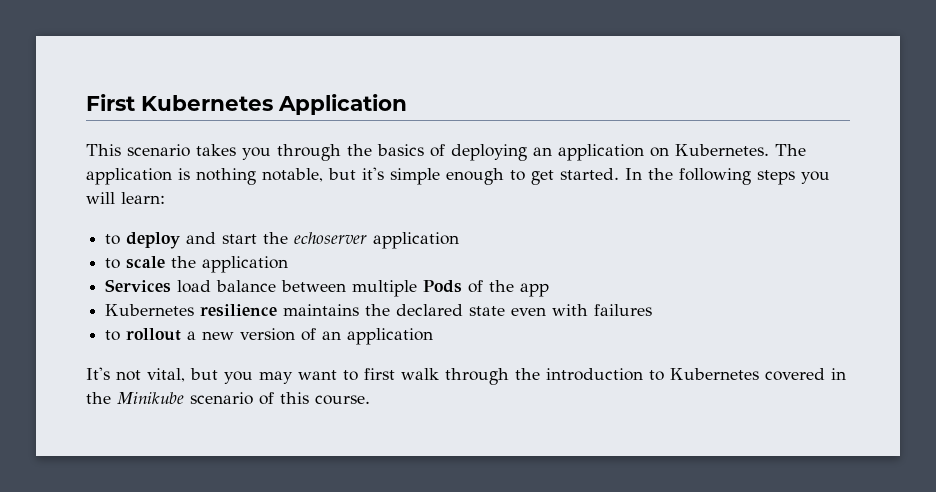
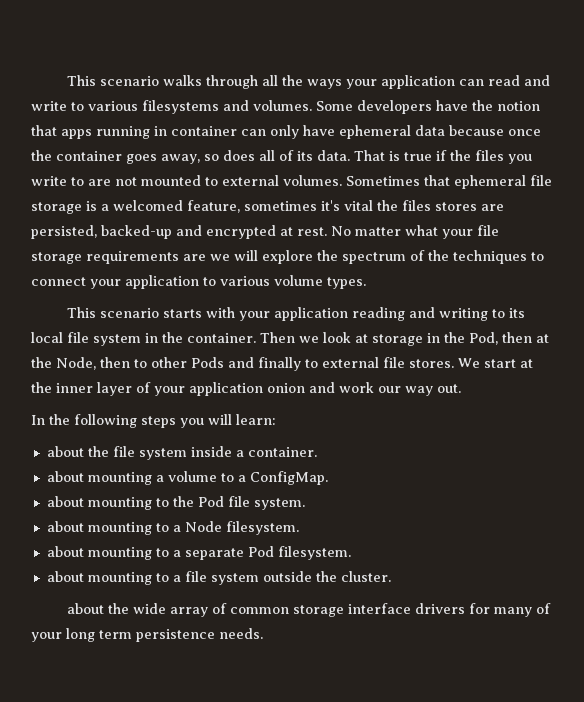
- First Kubernetes Application
- This scenario takes you through the basics of deploying an application on Kubernetes. The application is nothing notable, but it's simple enough to get started. In the following steps you will learn:
+ This scenario walks through all the ways your application can read and write to various filesystems and volumes. Some developers have the notion that apps running in container can only have ephemeral data because once the container goes away, so does all of its data. That is true if the files you write to are not mounted to external volumes. Sometimes that ephemeral file storage is a welcomed feature, sometimes it's vital the files stores are persisted, backed-up and encrypted at rest. No matter what your file storage requirements are we will explore the spectrum of the techniques to connect your application to various volume types.
+ This scenario starts with your application reading and writing to its local file system in the container. Then we look at storage in the Pod, then at the Node, then to other Pods and finally to external file stores. We start at the inner layer of your application onion and work our way out.
+ In the following steps you will learn:
- to deploy and start the echoserver application
- to scale the application
- Services load balance between multiple Pods of the app
- Kubernetes resilience maintains the declared state even with failures
- to rollout a new version of an application
- It's not vital, but you may want to first walk through the introduction to Kubernetes covered in the Minikube scenario of this course.
+ about the file system inside a container.
+ about mounting a volume to a ConfigMap.
+ about mounting to the Pod file system.
+ about mounting to a Node filesystem.
+ about mounting to a separate Pod filesystem.
+ about mounting to a file system outside the cluster.
+ about the wide array of common storage interface drivers for many of your long term persistence needs.

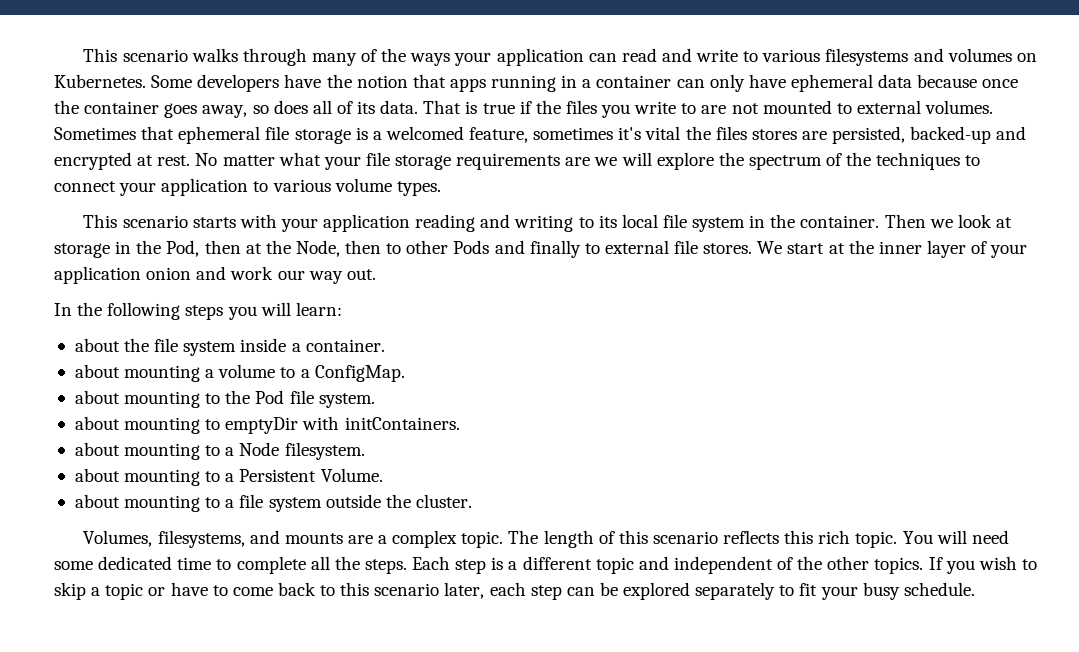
- This scenario walks through all the ways your application can read and write to various filesystems and volumes.
+ This scenario walks through many of the ways your application can read and write to various filesystems and volumes on Kubernetes.
- Some developers have the notion that apps running in container can only have ephemeral data because once the container goes away, so does all of its data.
+ Some developers have the notion that apps running in a container can only have ephemeral data because once the container goes away, so does all of its data.
+ about mounting to emptyDir with initContainers.
- about mounting to a separate Pod filesystem.
+ about mounting to a Persistent Volume.
- about the wide array of common storage interface drivers for many of your long term persistence needs.
+ Volumes, filesystems, and mounts are a complex topic. The length of this scenario reflects this rich topic. You will need some dedicated time to complete all the steps. Each step is a different topic and independent of the other topics. If you wish to skip a topic or have to come back to this scenario later, each step can be explored separately to fit your busy schedule.

